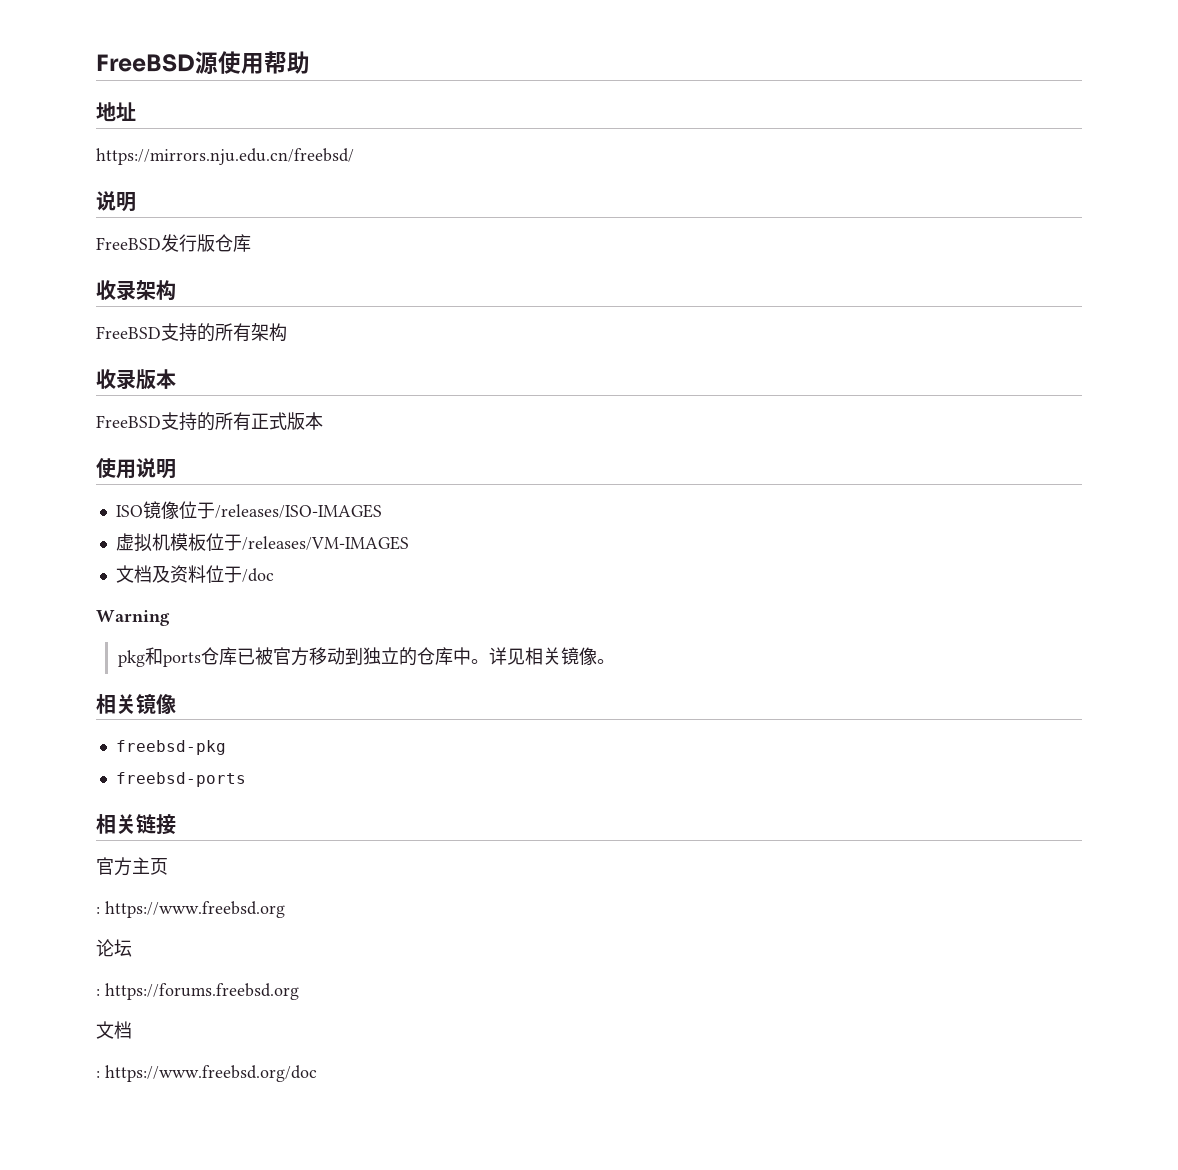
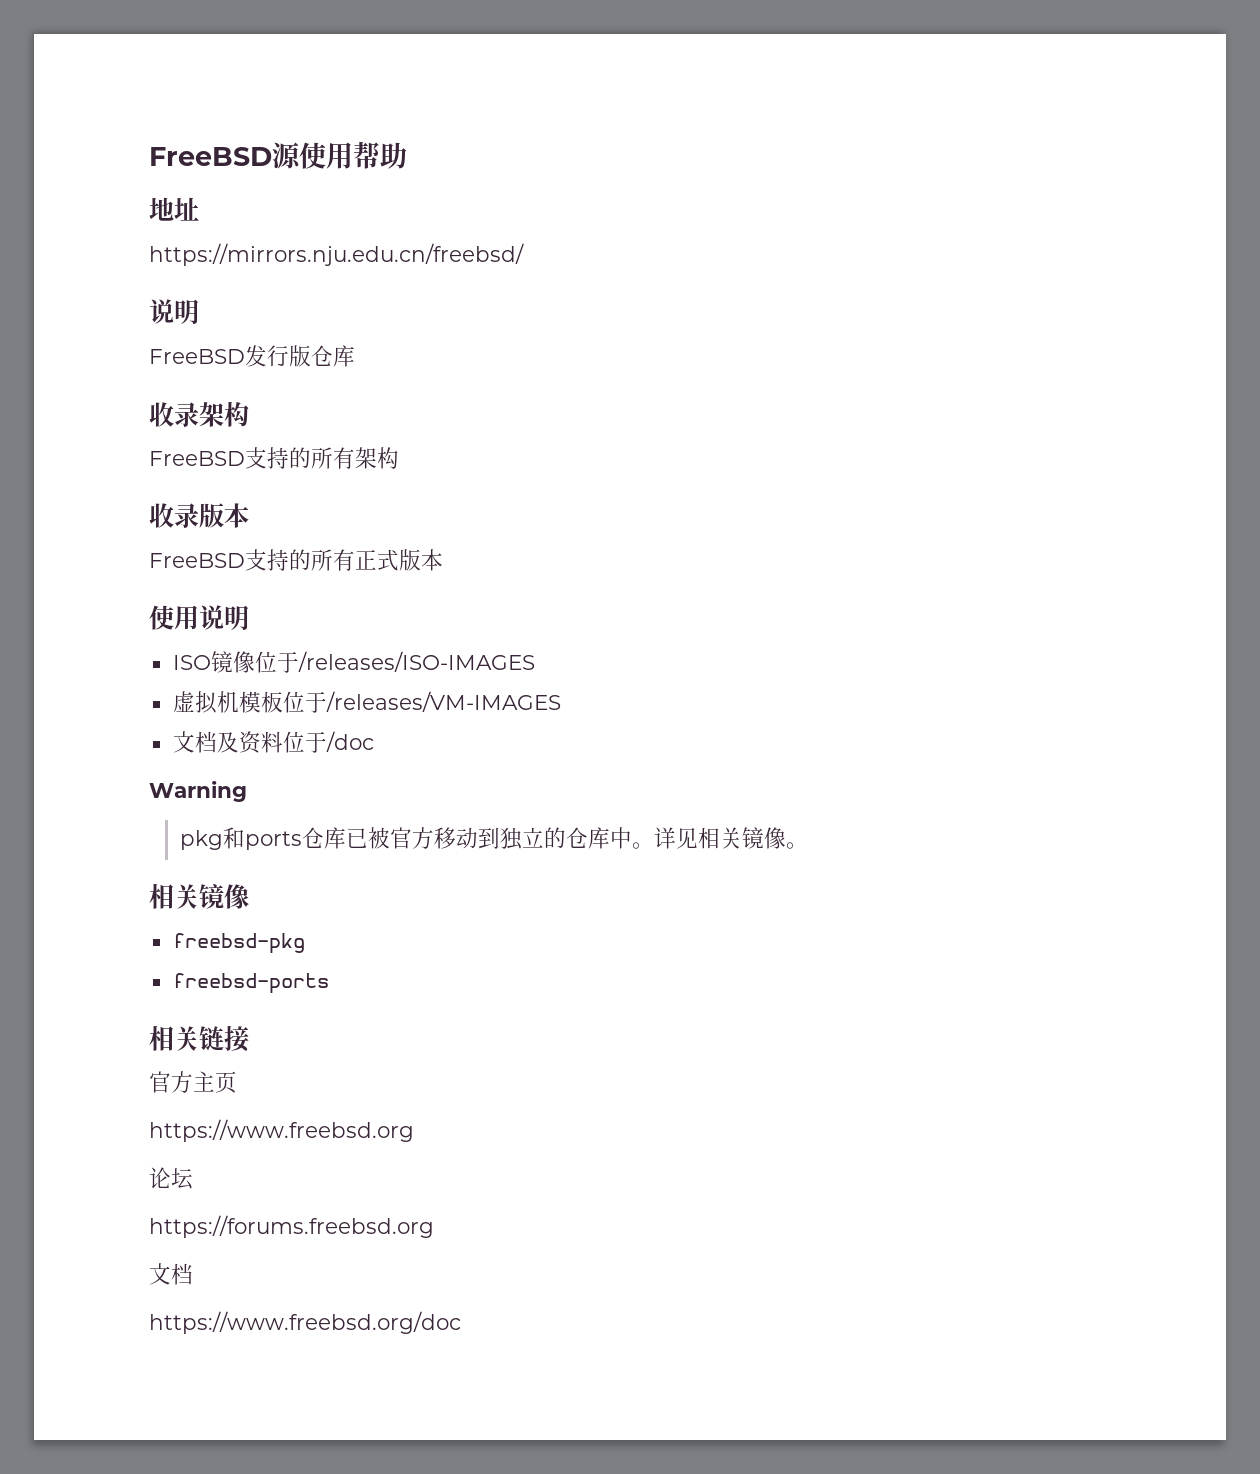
- : https://www.freebsd.org
+ https://www.freebsd.org
- : https://forums.freebsd.org
+ https://forums.freebsd.org
- : https://www.freebsd.org/doc
+ https://www.freebsd.org/doc

